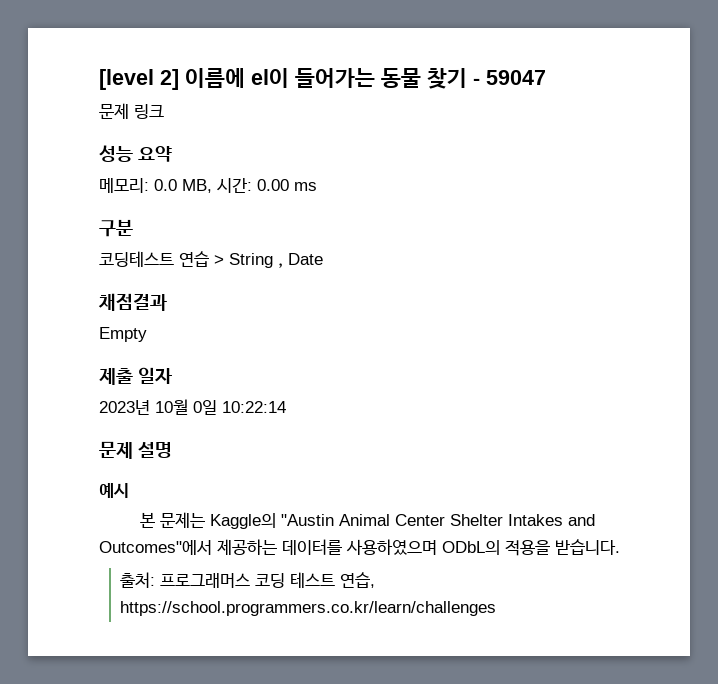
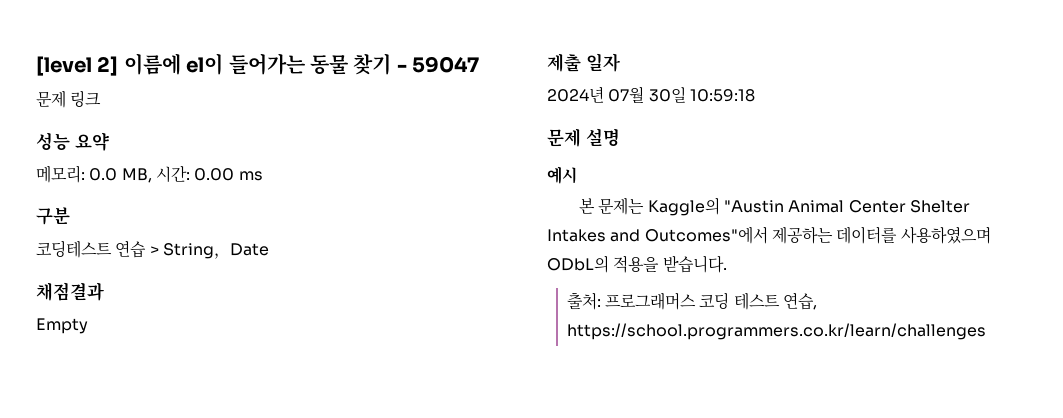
- 2023년 10월 0일 10:22:14
+ 2024년 07월 30일 10:59:18

